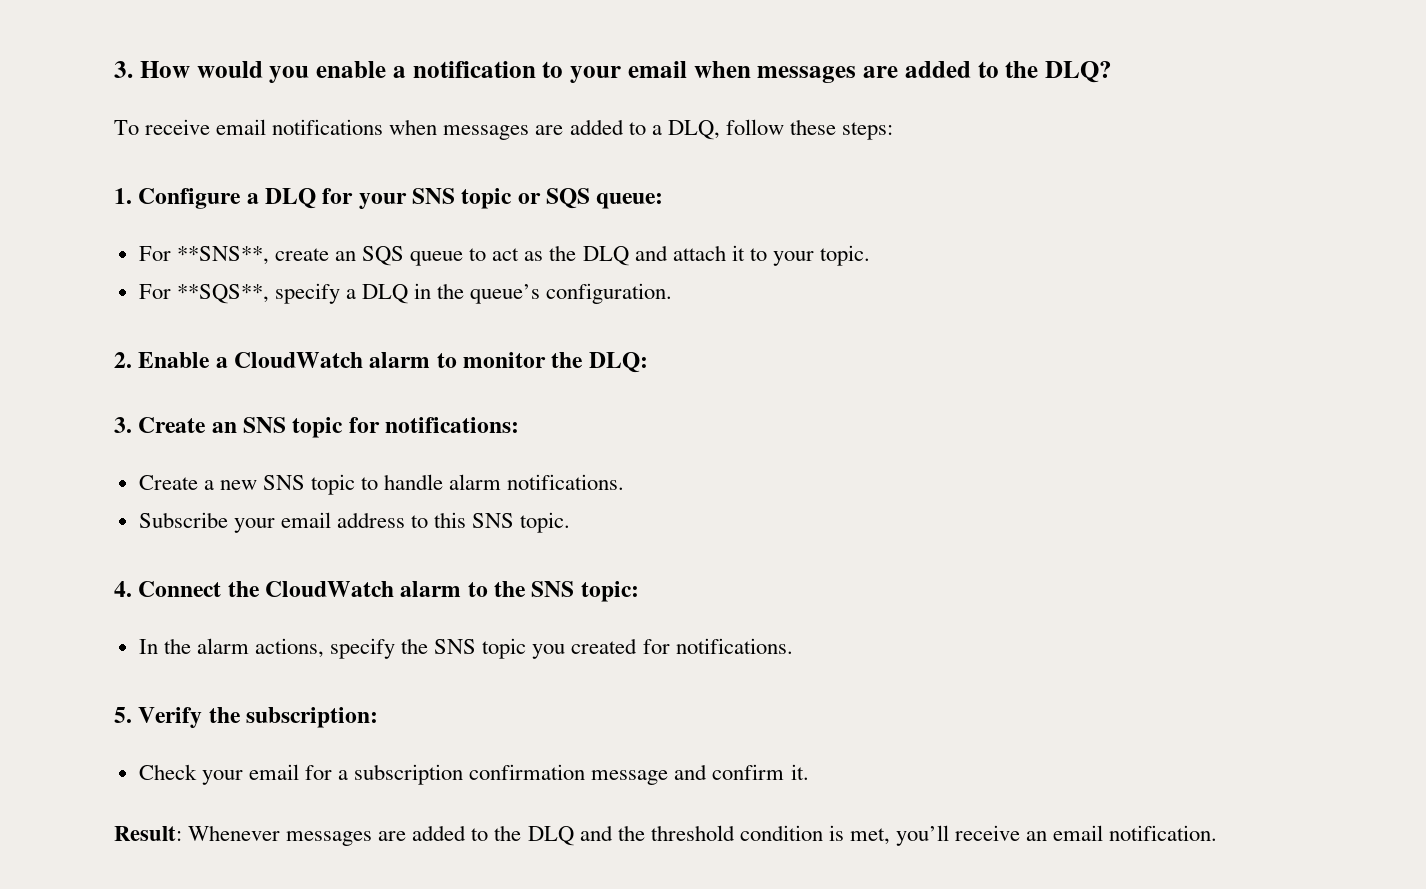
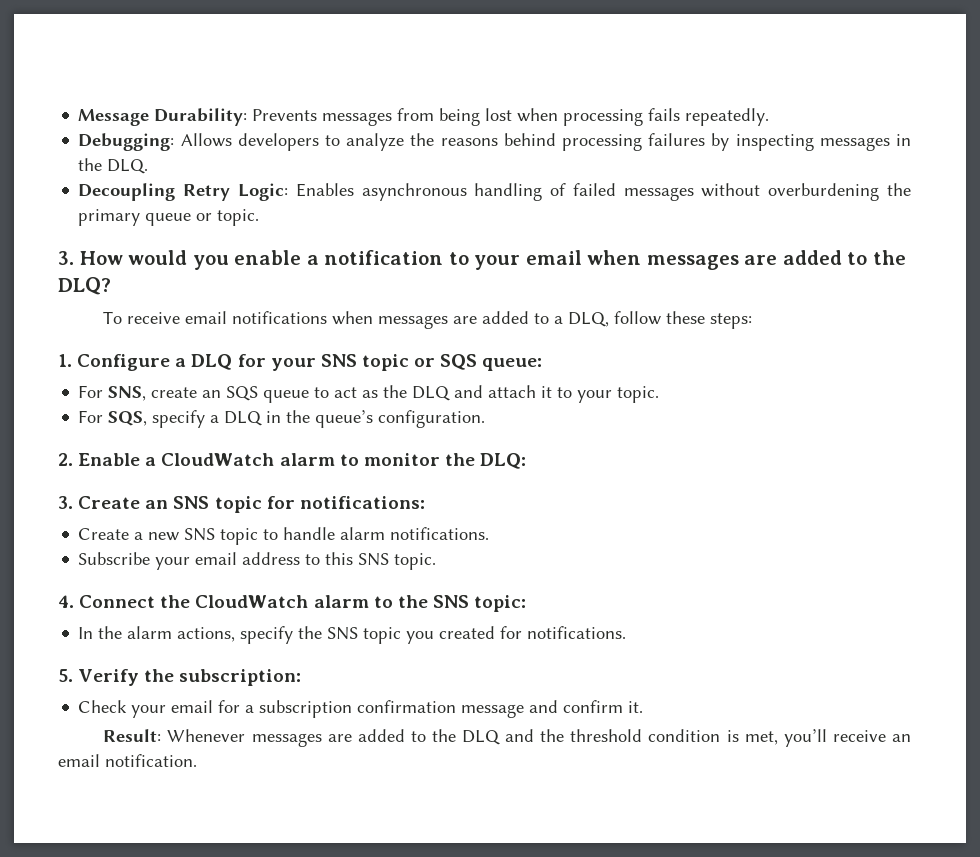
+ Message Durability: Prevents messages from being lost when processing fails repeatedly.
+ Debugging: Allows developers to analyze the reasons behind processing failures by inspecting messages in the DLQ.
+ Decoupling Retry Logic: Enables asynchronous handling of failed messages without overburdening the primary queue or topic.
- For **SNS**, create an SQS queue to act as the DLQ and attach it to your topic.
+ For SNS, create an SQS queue to act as the DLQ and attach it to your topic.
- For **SQS**, specify a DLQ in the queue’s configuration.
+ For SQS, specify a DLQ in the queue’s configuration.

